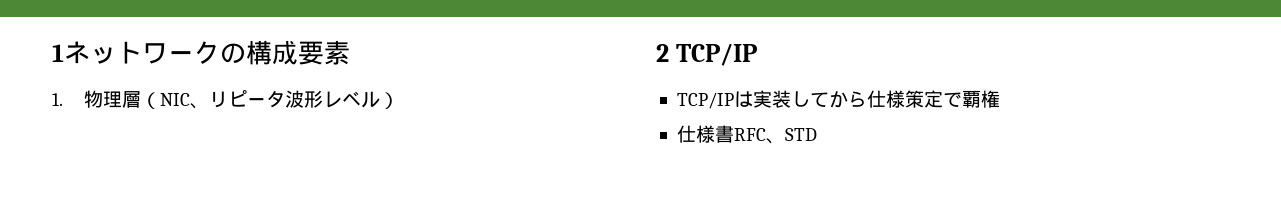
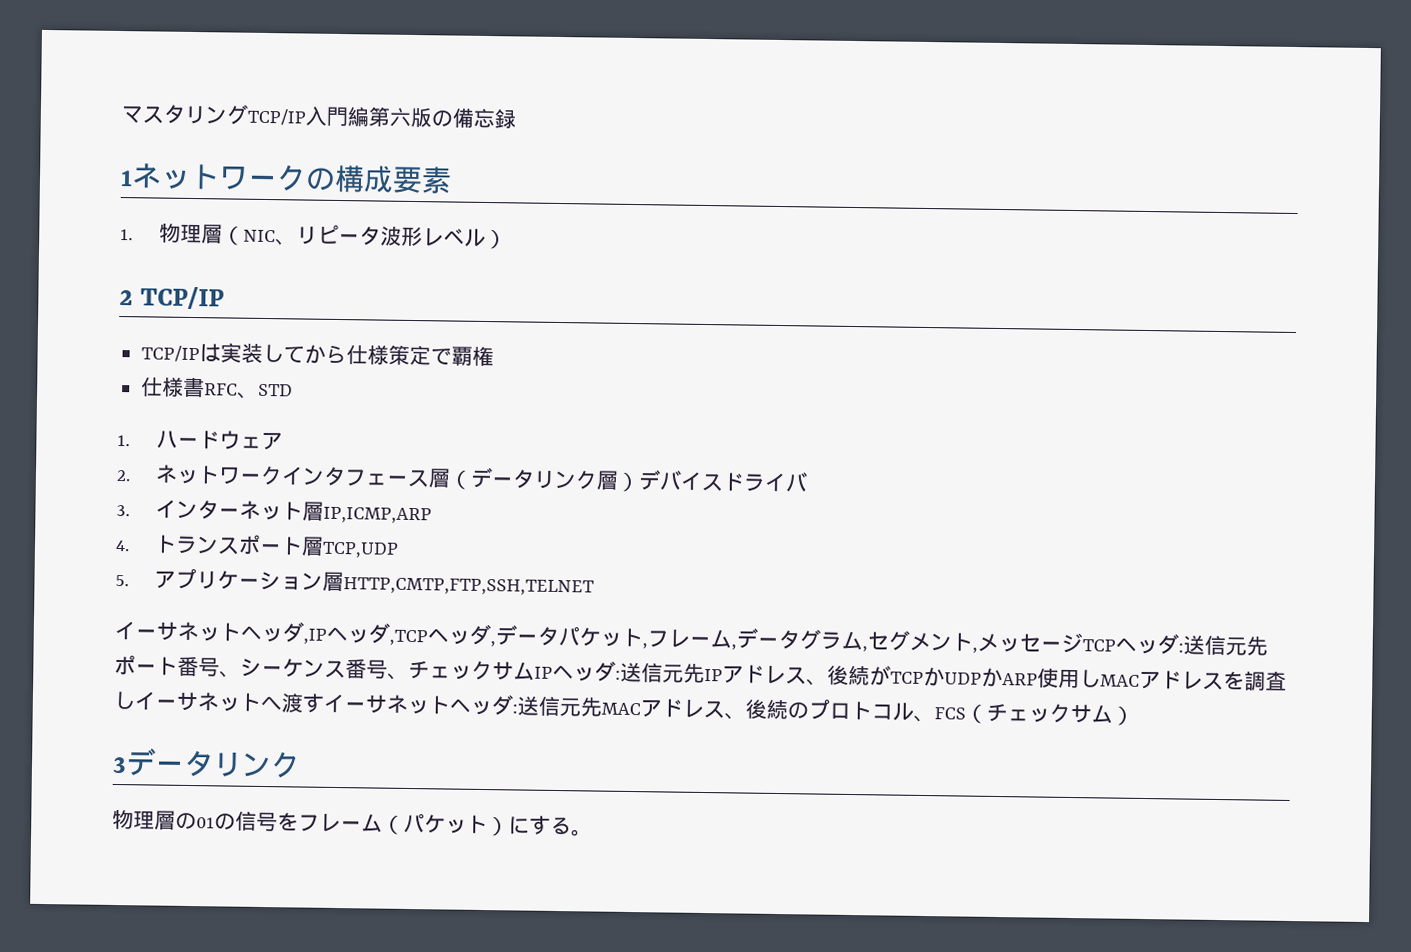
+ マスタリングTCP/IP入門編第六版の備忘録
+ 1.ハードウェア
+ 2.ネットワークインタフェース層（データリンク層）デバイスドライバ
+ 3.インターネット層IP,ICMP,ARP
+ 4.トランスポート層TCP,UDP
+ 5.アプリケーション層HTTP,CMTP,FTP,SSH,TELNET
+ イーサネットヘッダ,IPヘッダ,TCPヘッダ,データパケット,フレーム,データグラム,セグメント,メッセージTCPヘッダ:送信元先ポート番号、シーケンス番号、チェックサムIPヘッダ:送信元先IPアドレス、後続がTCPかUDPかARP使用しMACアドレスを調査しイーサネットへ渡すイーサネットヘッダ:送信元先MACアドレス、後続のプロトコル、FCS（チェックサム）
+ 3データリンク
+ 物理層の01の信号をフレーム（パケット）にする。

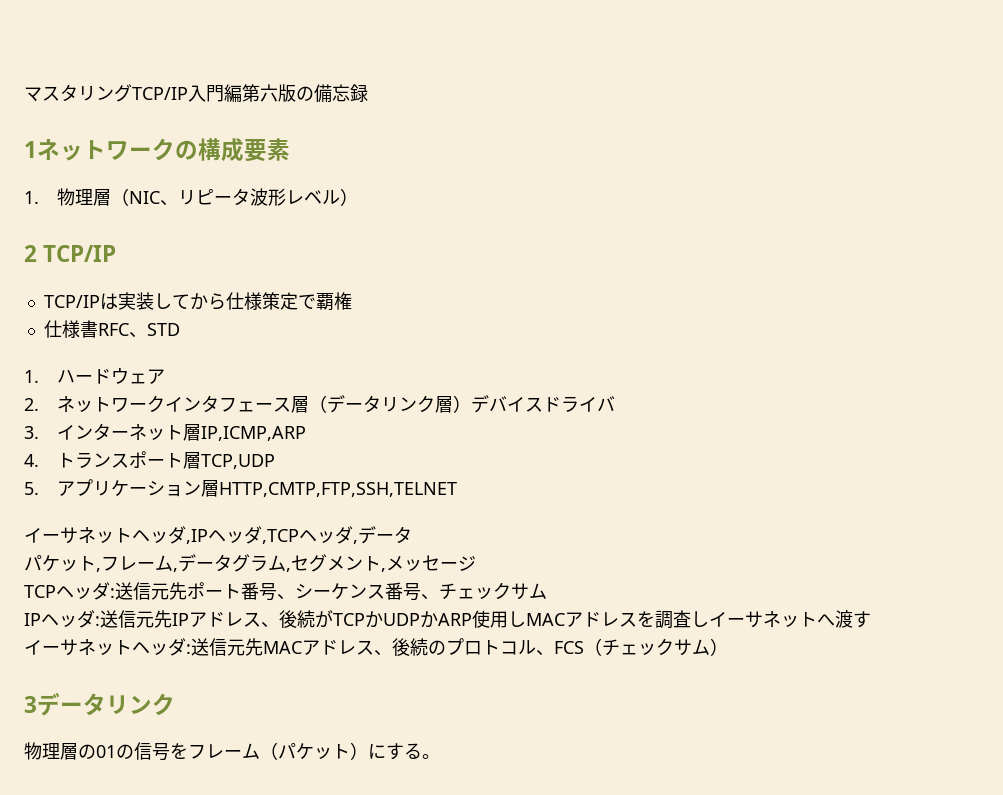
- イーサネットヘッダ,IPヘッダ,TCPヘッダ,データパケット,フレーム,データグラム,セグメント,メッセージTCPヘッダ:
+ イーサネットヘッダ,IPヘッダ,TCPヘッダ,データ
+ パケット,フレーム,データグラム,セグメント,メッセージ
+ TCPヘッダ:
- 送信元先ポート番号、シーケンス番号、チェックサムIPヘッダ:
+ 送信元先ポート番号、シーケンス番号、チェックサム
+ IPヘッダ:
- 送信元先IPアドレス、後続がTCPかUDPかARP使用しMACアドレスを調査しイーサネットへ渡すイーサネットヘッダ:
+ 送信元先IPアドレス、後続がTCPかUDPかARP使用しMACアドレスを調査しイーサネットへ渡す
+ イーサネットヘッダ:

